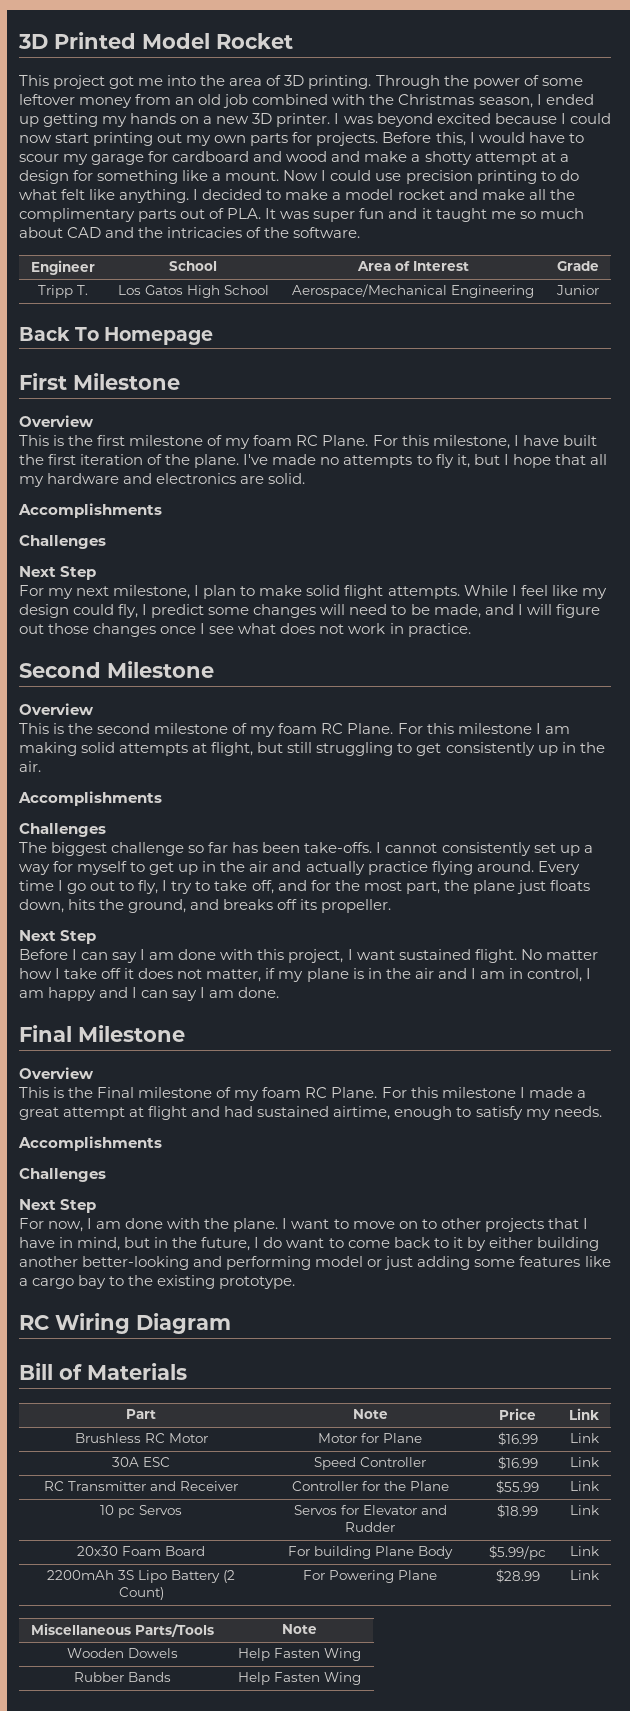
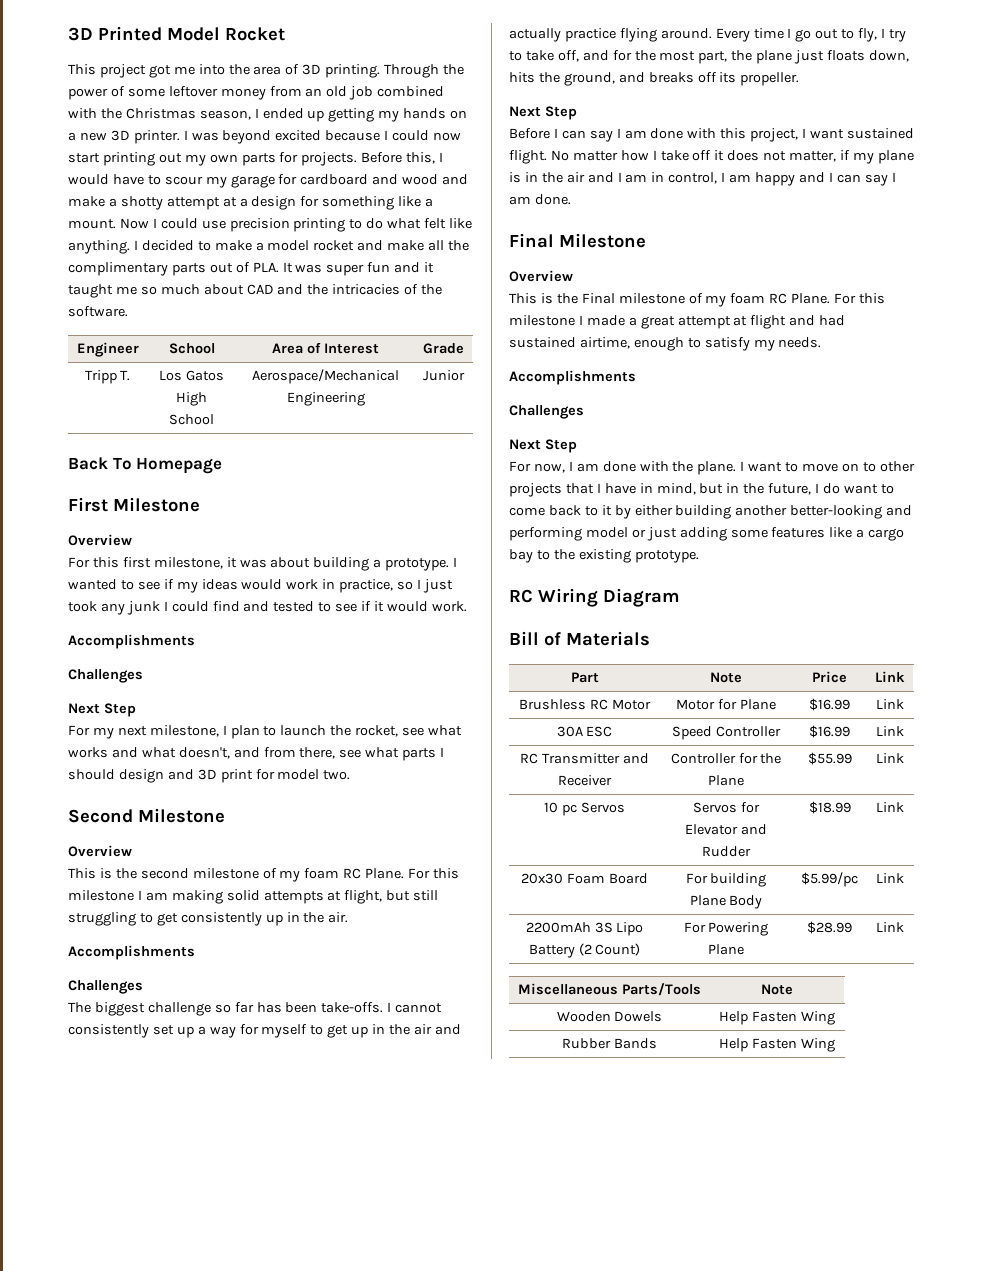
- This is the first milestone of my foam RC Plane. For this milestone, I have built the first iteration of the plane. I've made no attempts to fly it, but I hope that all my hardware and electronics are solid.
+ For this first milestone, it was about building a prototype. I wanted to see if my ideas would work in practice, so I just took any junk I could find and tested to see if it would work.
- For my next milestone, I plan to make solid flight attempts. While I feel like my design could fly, I predict some changes will need to be made, and I will figure out those changes once I see what does not work in practice.
+ For my next milestone, I plan to launch the rocket, see what works and what doesn't, and from there, see what parts I should design and 3D print for model two.

